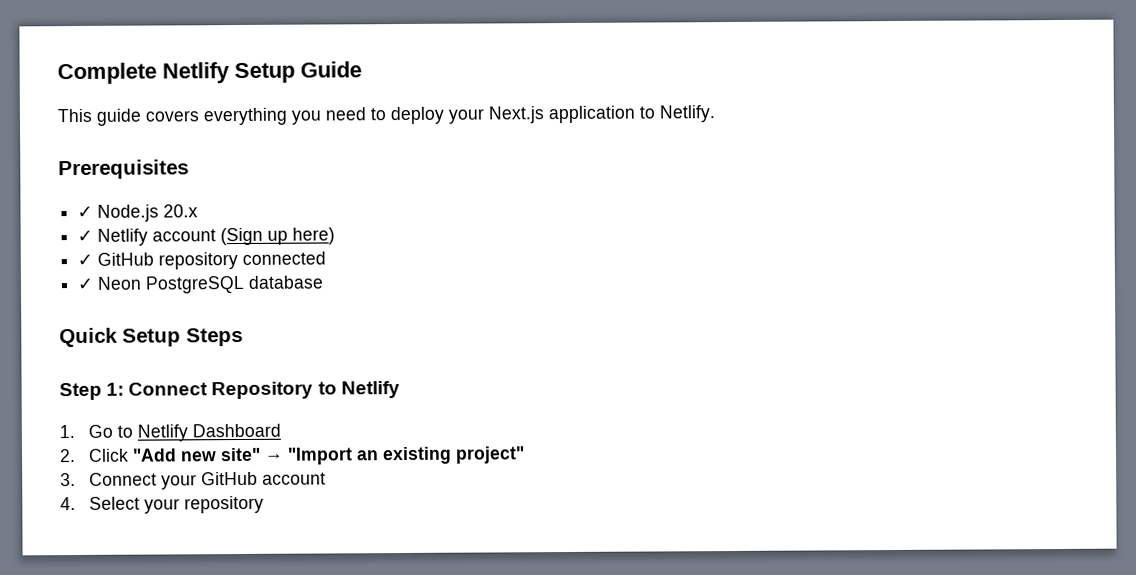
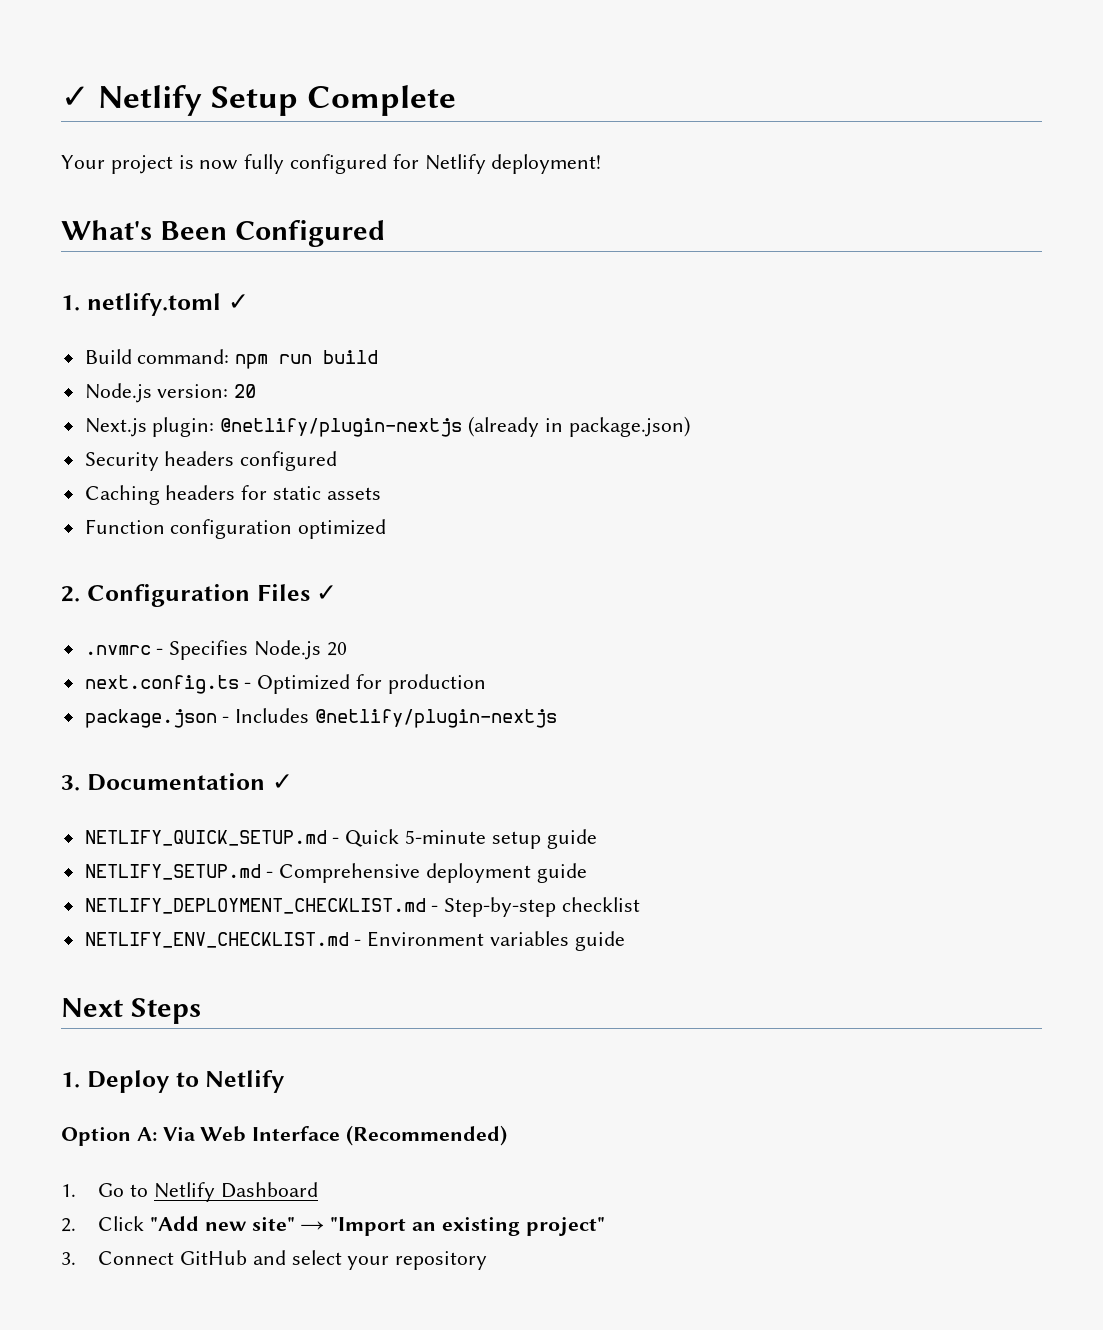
- Complete Netlify Setup Guide
- This guide covers everything you need to deploy your Next.js application to Netlify.
- Prerequisites
- ✓ Node.js 20.x
- ✓ Netlify account (Sign up here)
- ✓ GitHub repository connected
- ✓ Neon PostgreSQL database
- Quick Setup Steps
- Step 1: Connect Repository to Netlify
+ ✓ Netlify Setup Complete
+ Your project is now fully configured for Netlify deployment!
+ What's Been Configured
+ 1. netlify.toml ✓
+ Build command: npm run build
+ Node.js version: 20
+ Next.js plugin: @netlify/plugin-nextjs (already in package.json)
+ Security headers configured
+ Caching headers for static assets
+ Function configuration optimized
+ 2. Configuration Files ✓
+ .nvmrc - Specifies Node.js 20
+ next.config.ts - Optimized for production
+ package.json - Includes @netlify/plugin-nextjs
+ 3. Documentation ✓
+ NETLIFY_QUICK_SETUP.md - Quick 5-minute setup guide
+ NETLIFY_SETUP.md - Comprehensive deployment guide
+ NETLIFY_DEPLOYMENT_CHECKLIST.md - Step-by-step checklist
+ NETLIFY_ENV_CHECKLIST.md - Environment variables guide
+ Next Steps
+ 1. Deploy to Netlify
+ Option A: Via Web Interface (Recommended)
- 3. Connect your GitHub account
- 4. Select your repository
+ 3. Connect GitHub and select your repository

